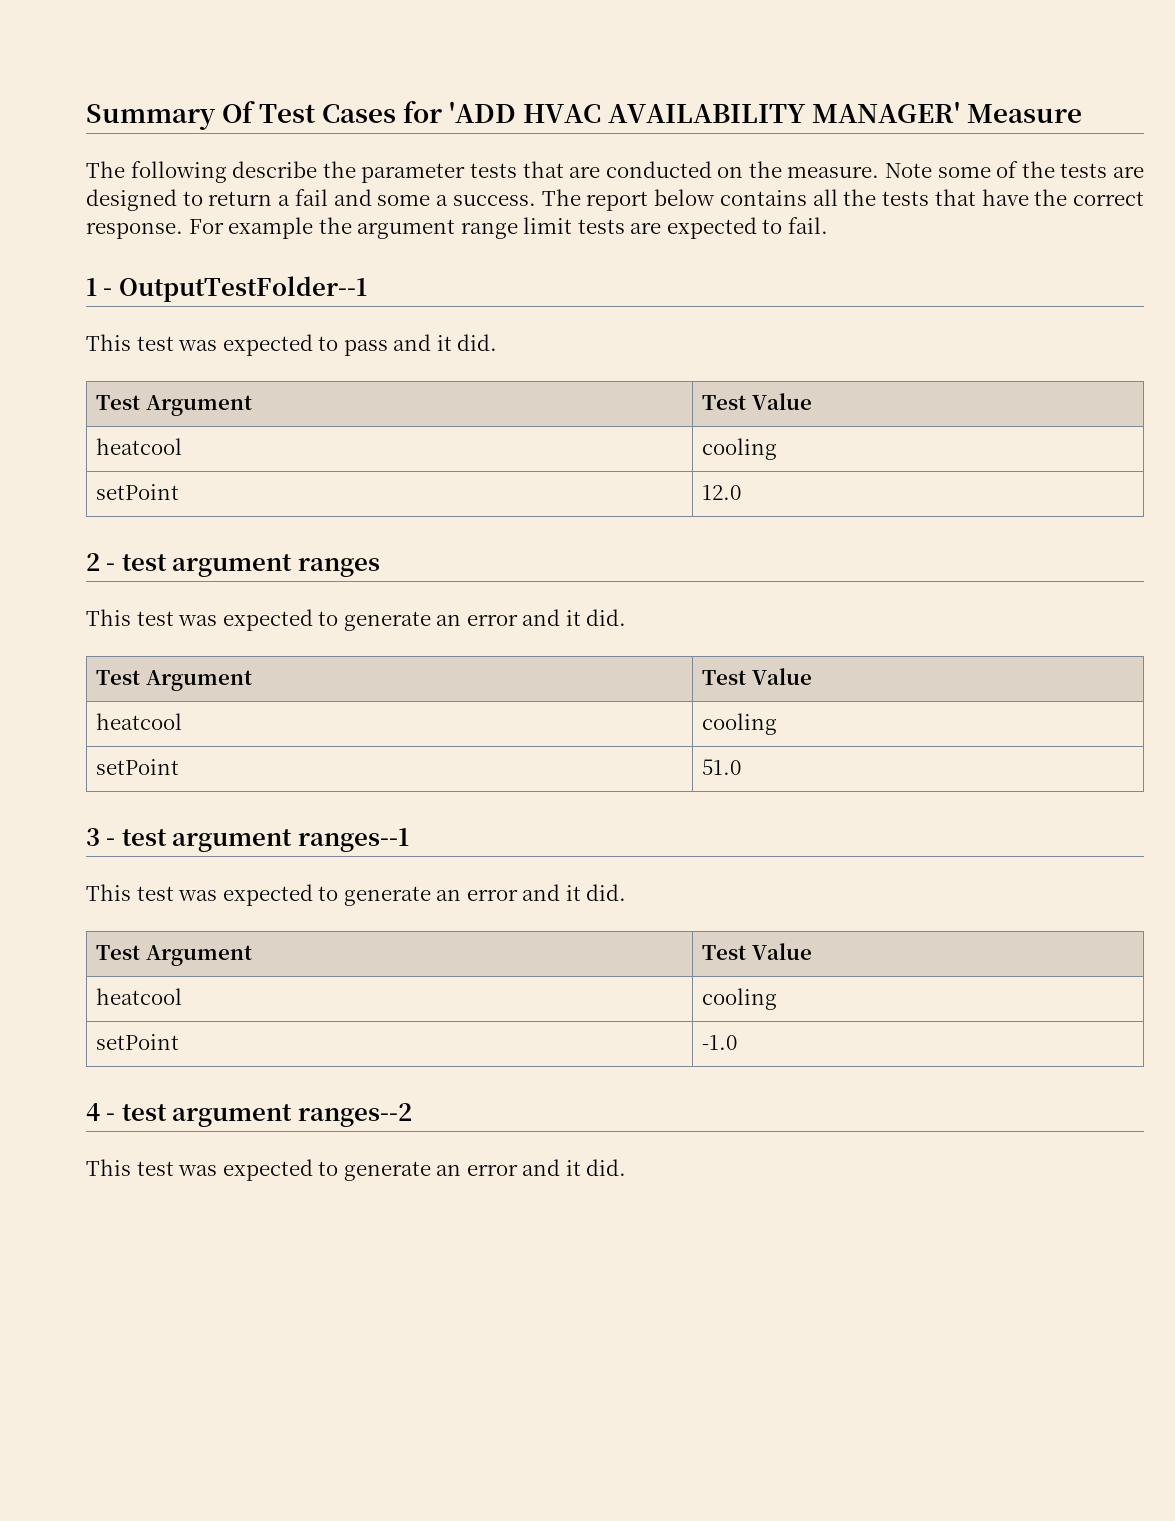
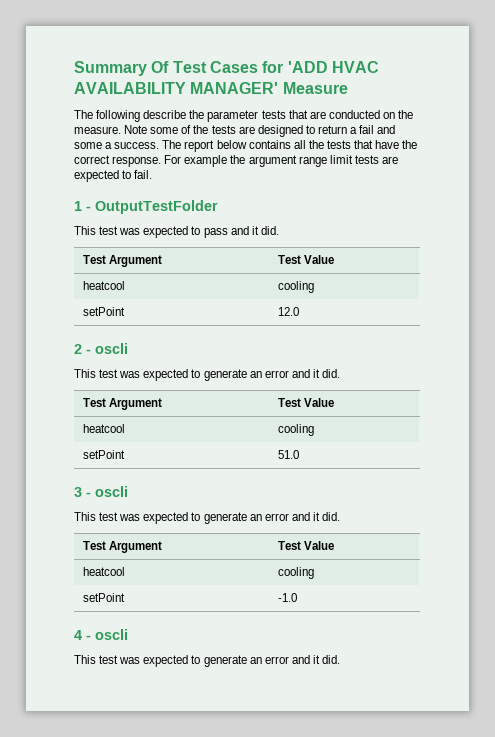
- 1 - OutputTestFolder--1
+ 1 - OutputTestFolder
- 2 - test argument ranges
+ 2 - oscli
- 3 - test argument ranges--1
+ 3 - oscli
- 4 - test argument ranges--2
+ 4 - oscli

